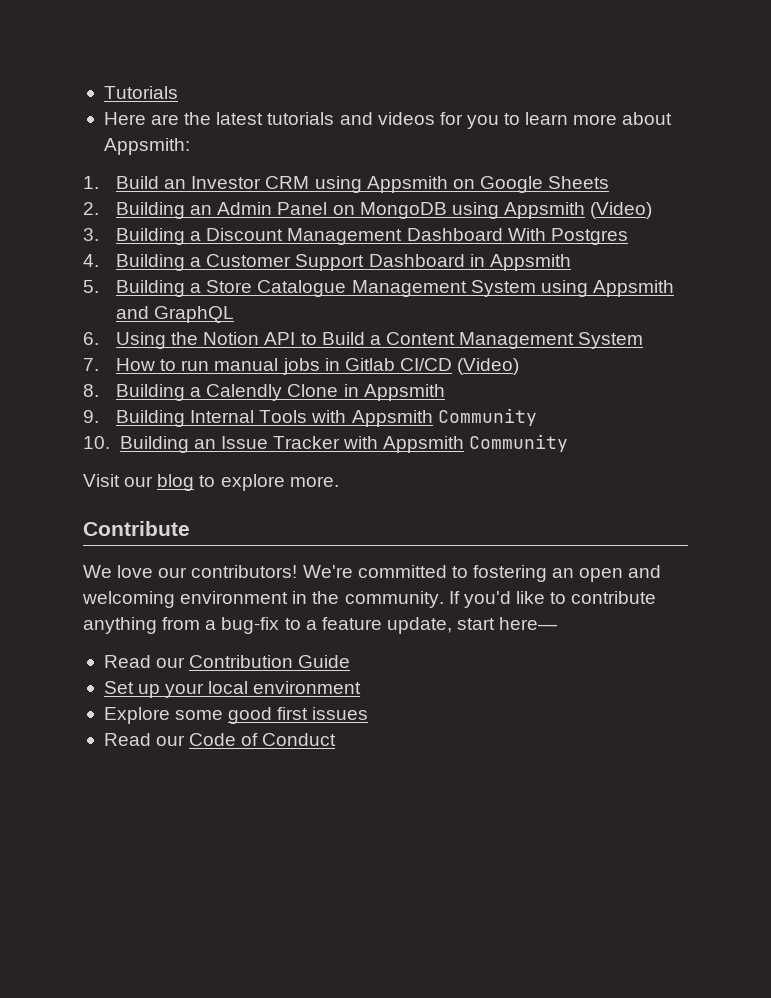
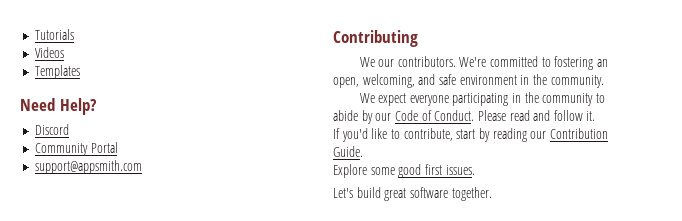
- Here are the latest tutorials and videos for you to learn more about Appsmith:
- 1. Build an Investor CRM using Appsmith on Google Sheets
- 2. Building an Admin Panel on MongoDB using Appsmith (Video)
- 3. Building a Discount Management Dashboard With Postgres
- 4. Building a Customer Support Dashboard in Appsmith
- 5. Building a Store Catalogue Management System using Appsmith and GraphQL
- 6. Using the Notion API to Build a Content Management System
- 7. How to run manual jobs in Gitlab CI/CD (Video)
- 8. Building a Calendly Clone in Appsmith
- 9. Building Internal Tools with Appsmith Community
- 10. Building an Issue Tracker with Appsmith Community
- Visit our blog to explore more.
- Contribute
- We love our contributors!
+ Videos
+ Templates
+ Need Help?
+ Discord
+ Community Portal
+ support@appsmith.com
+ Contributing
+ We our contributors.
- We're committed to fostering an open and welcoming environment in the community. If you'd like to contribute anything from a bug-fix to a feature update, start here—
- Read our Contribution Guide
- Set up your local environment
- Explore some good first issues
- Read our Code of Conduct
+ We're committed to fostering an open, welcoming, and safe environment in the community.
+ We expect everyone participating in the community to abide by our Code of Conduct. Please read and follow it.
+ If you'd like to contribute, start by reading our Contribution Guide.
+ Explore some good first issues.
+ Let's build great software together.

